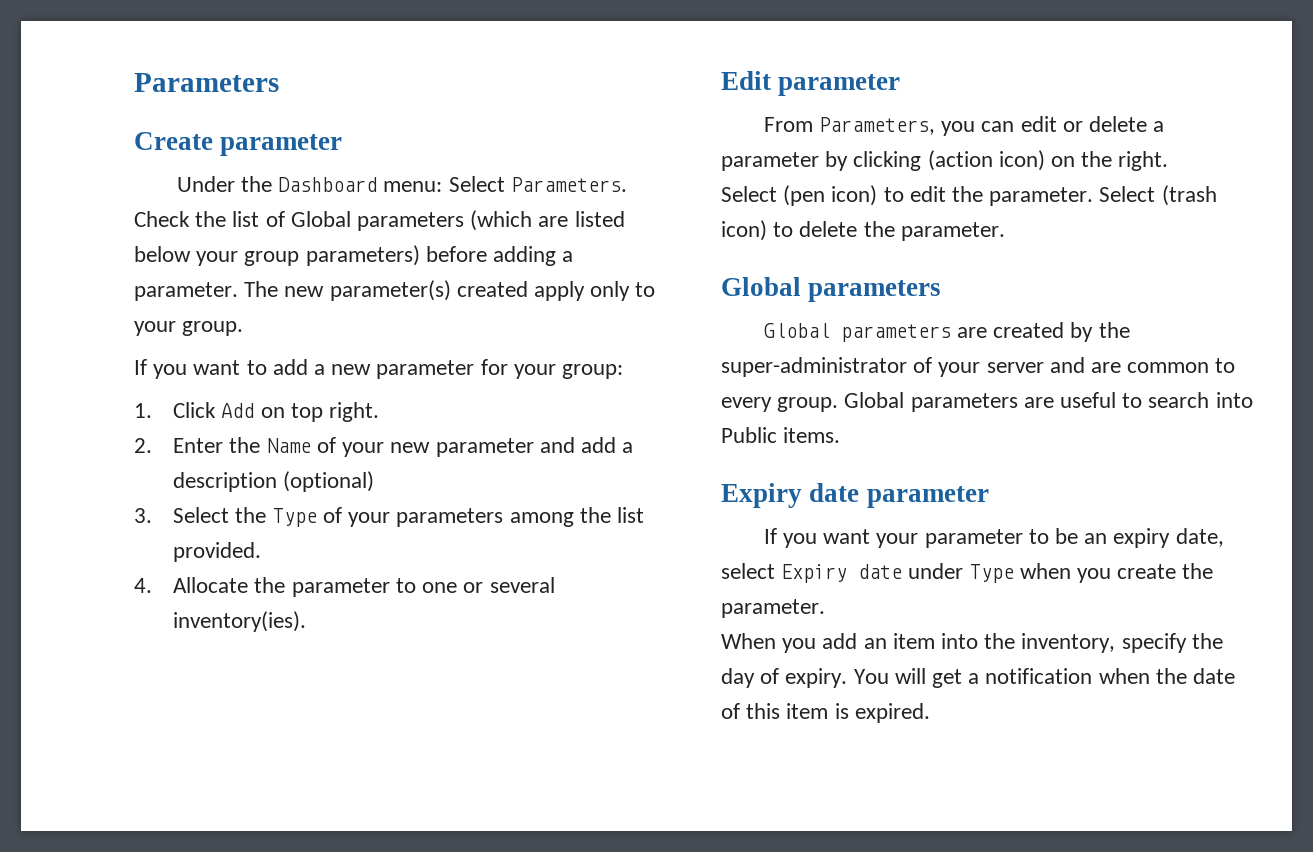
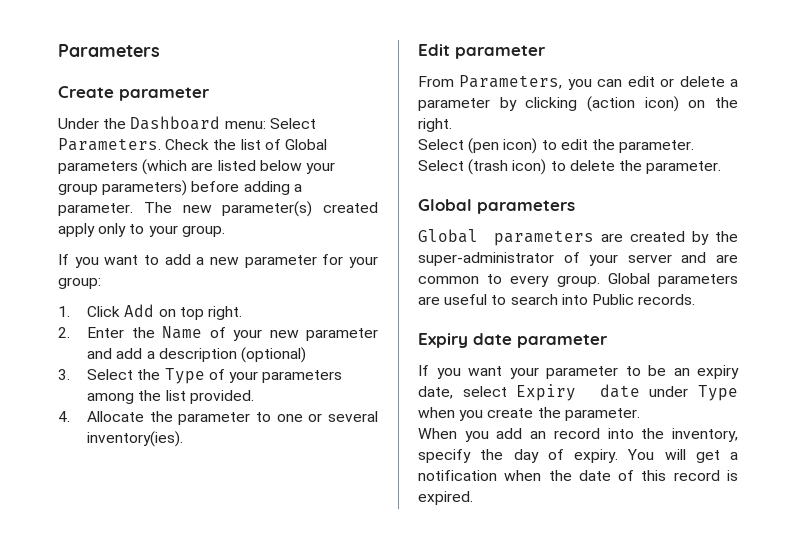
- Global parameters are useful to search into Public items.
+ Global parameters are useful to search into Public records.
- When you add an item into the inventory, specify the day of expiry.
+ When you add an record into the inventory, specify the day of expiry.
- You will get a notification when the date of this item is expired.
+ You will get a notification when the date of this record is expired.

